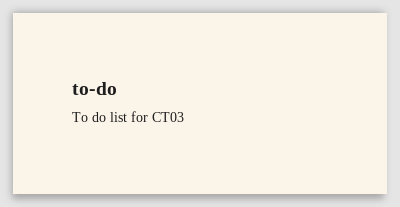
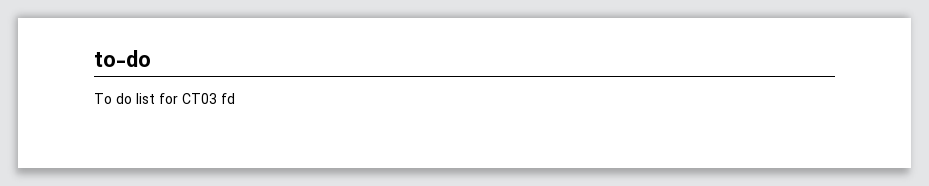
- To do list for CT03
+ To do list for CT03 fd

